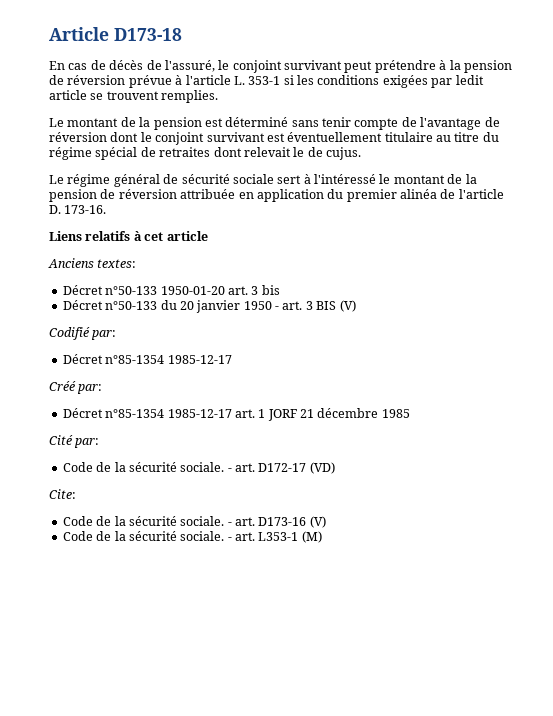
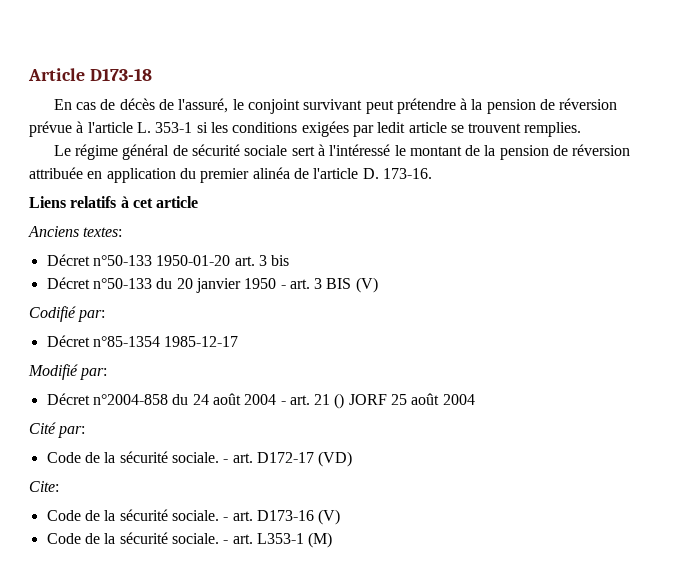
- Le montant de la pension est déterminé sans tenir compte de l'avantage de réversion dont le conjoint survivant est éventuellement titulaire au titre du régime spécial de retraites dont relevait le de cujus.
- Créé par:
- Décret n°85-1354 1985-12-17 art. 1 JORF 21 décembre 1985
+ Modifié par:
+ Décret n°2004-858 du 24 août 2004 - art. 21 () JORF 25 août 2004

